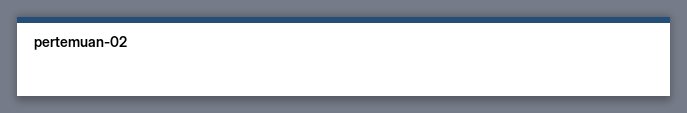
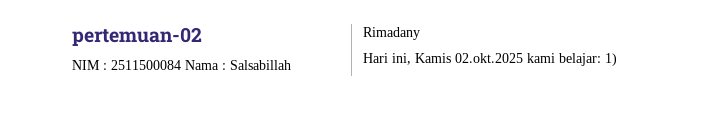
+ NIM : 2511500084 Nama : Salsabillah Rimadany
+ Hari ini, Kamis 02.okt.2025 kami belajar: 1)

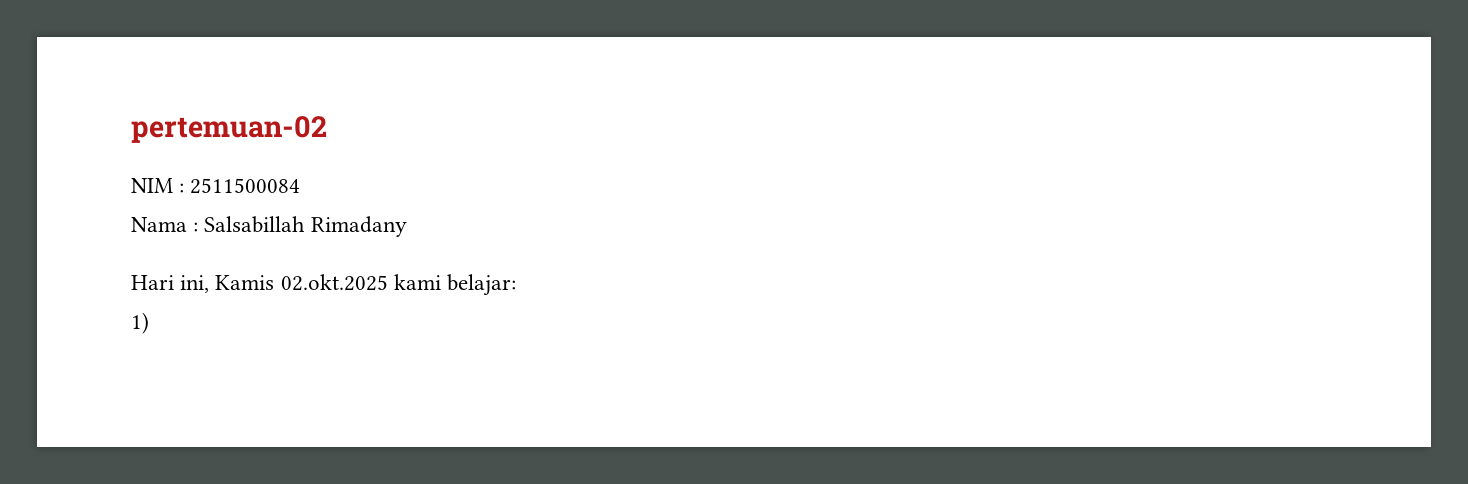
- NIM : 2511500084 Nama : Salsabillah Rimadany
+ NIM : 2511500084
+ Nama : Salsabillah Rimadany
- Hari ini, Kamis 02.okt.2025 kami belajar: 1)
+ Hari ini, Kamis 02.okt.2025 kami belajar:
+ 1)

